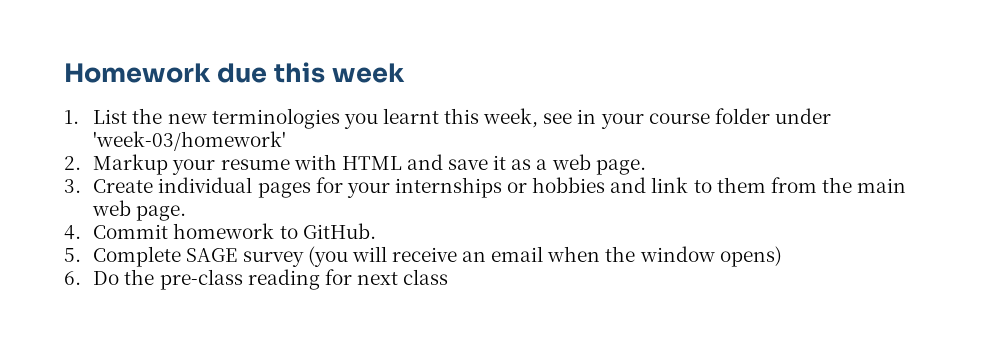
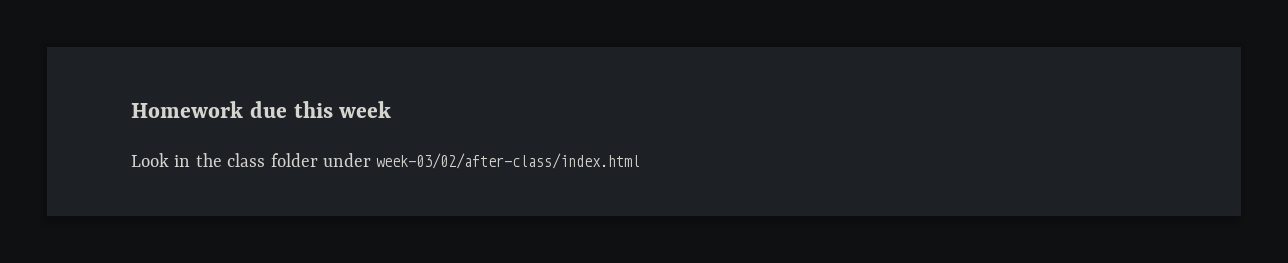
- 1. List the new terminologies you learnt this week, see in your course folder under 'week-03/homework'
- 2. Markup your resume with HTML and save it as a web page.
- 3. Create individual pages for your internships or hobbies and link to them from the main web page.
- 4. Commit homework to GitHub.
- 5. Complete SAGE survey (you will receive an email when the window opens)
- 6. Do the pre-class reading for next class
+ Look in the class folder under week-03/02/after-class/index.html

